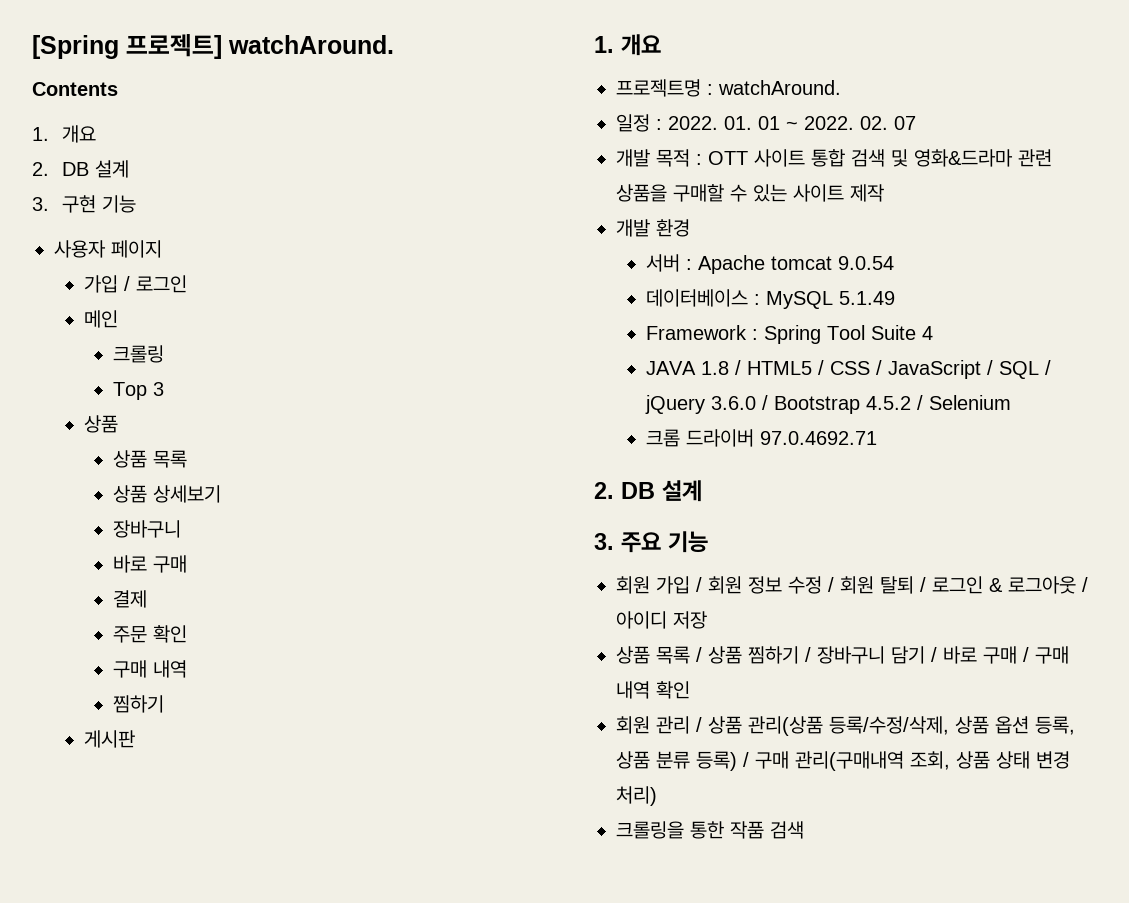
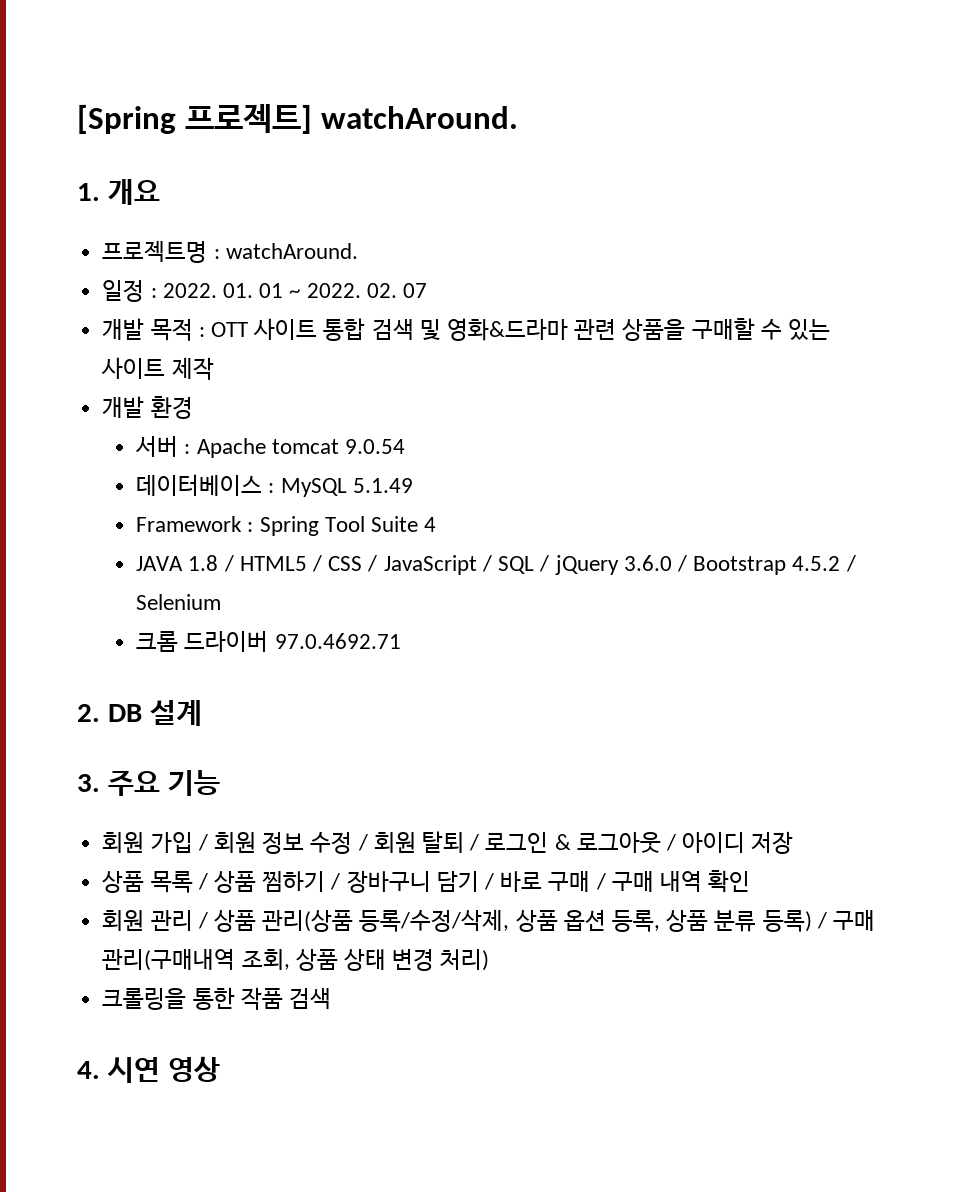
- Contents
- 1. 개요
- 2. DB 설계
- 3. 구현 기능
- 사용자 페이지
- 가입 / 로그인
- 메인
- 크롤링
- Top 3
- 상품
- 상품 목록
- 상품 상세보기
- 장바구니
- 바로 구매
- 결제
- 주문 확인
- 구매 내역
- 찜하기
- 게시판
+ 4. 시연 영상

